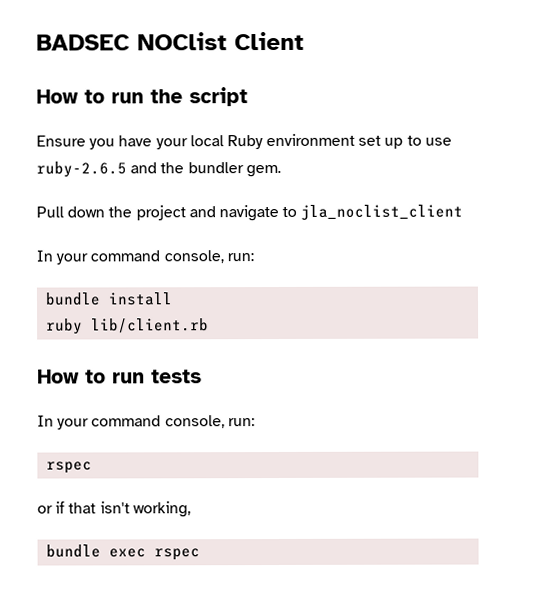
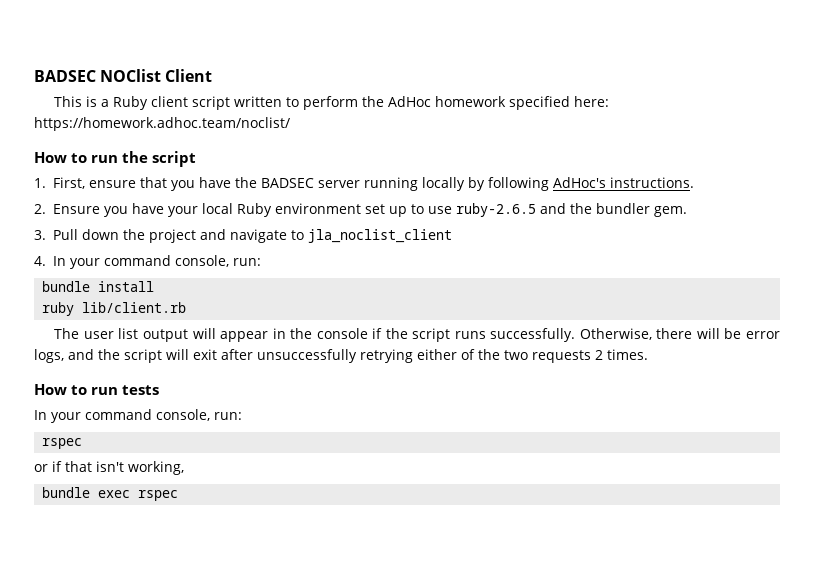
+ This is a Ruby client script written to perform the AdHoc homework specified here: https://homework.adhoc.team/noclist/
- Ensure you have your local Ruby environment set up to use ruby-2.6.5 and the bundler gem.
+ 1. First, ensure that you have the BADSEC server running locally by following AdHoc's instructions.
+ 2. Ensure you have your local Ruby environment set up to use ruby-2.6.5 and the bundler gem.
- Pull down the project and navigate to jla_noclist_client
- In your command console, run:
+ 3. Pull down the project and navigate to jla_noclist_client
+ 4. In your command console, run:
+ The user list output will appear in the console if the script runs successfully. Otherwise, there will be error logs, and the script will exit after unsuccessfully retrying either of the two requests 2 times.

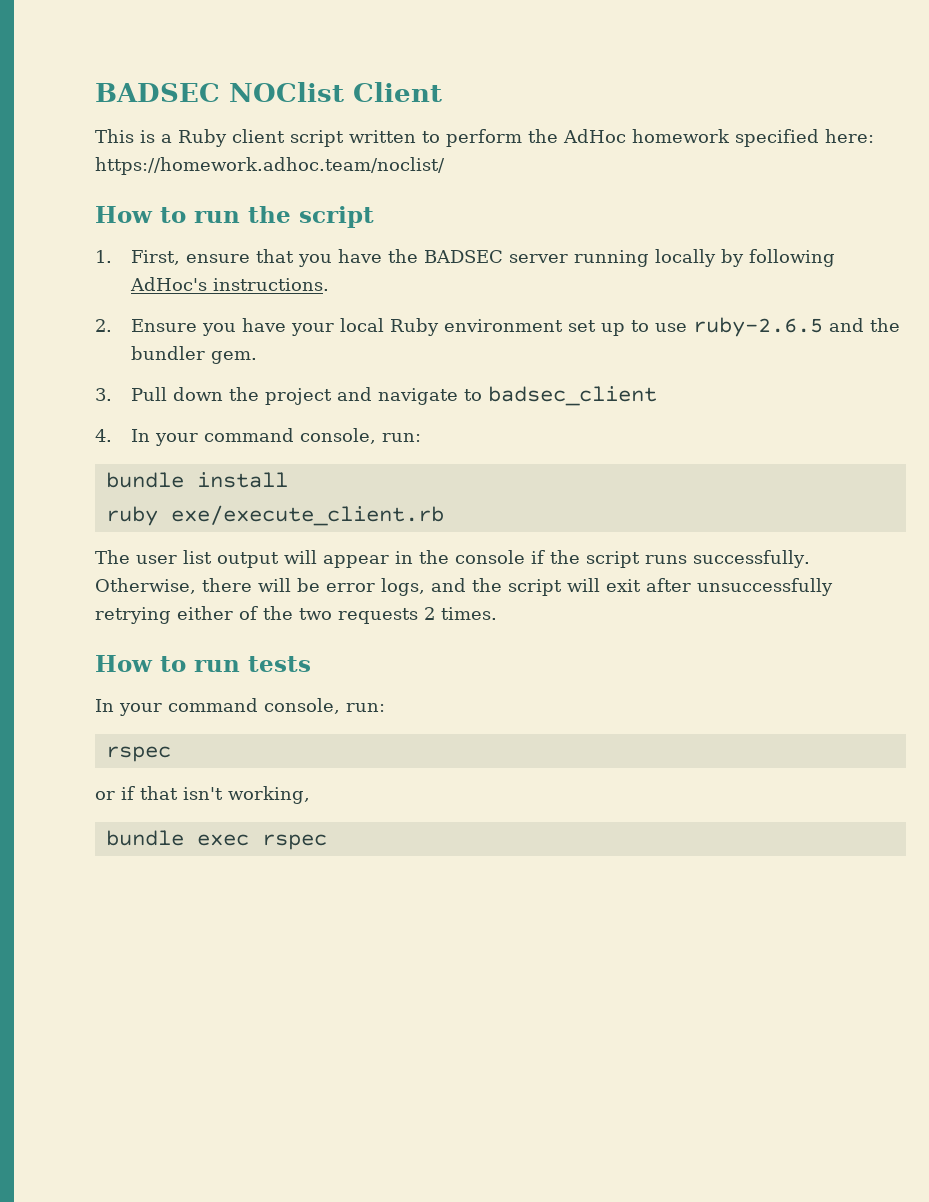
- 3. Pull down the project and navigate to jla_noclist_client
+ 3. Pull down the project and navigate to badsec_client
- ruby lib/client.rb
+ ruby exe/execute_client.rb

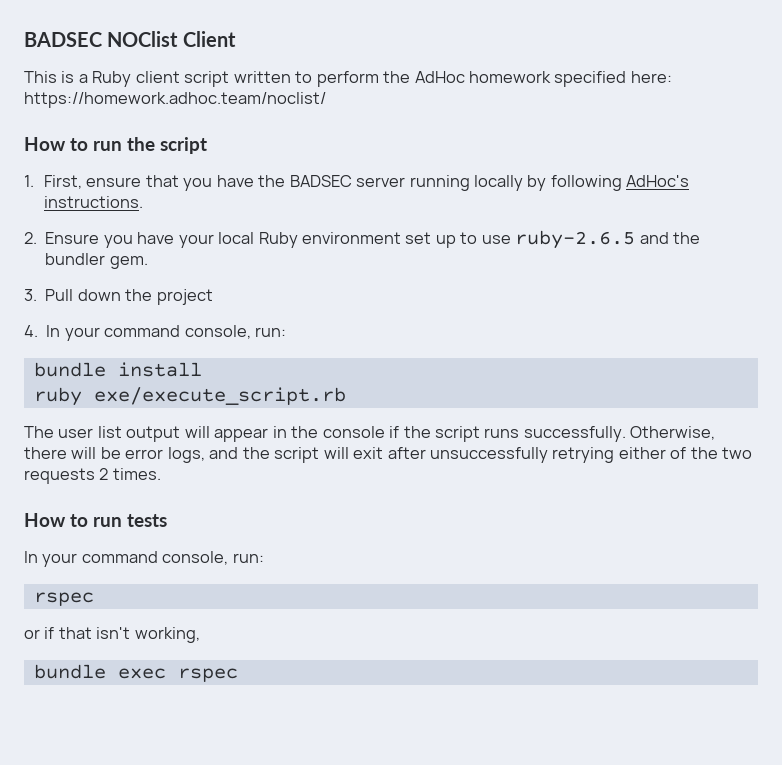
- 3. Pull down the project and navigate to badsec_client
+ 3. Pull down the project
- ruby exe/execute_client.rb
+ ruby exe/execute_script.rb

